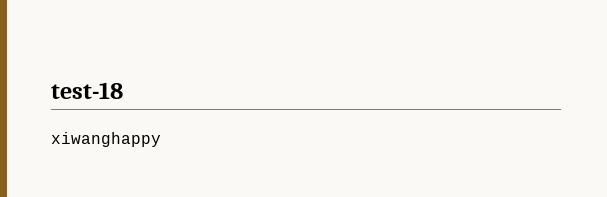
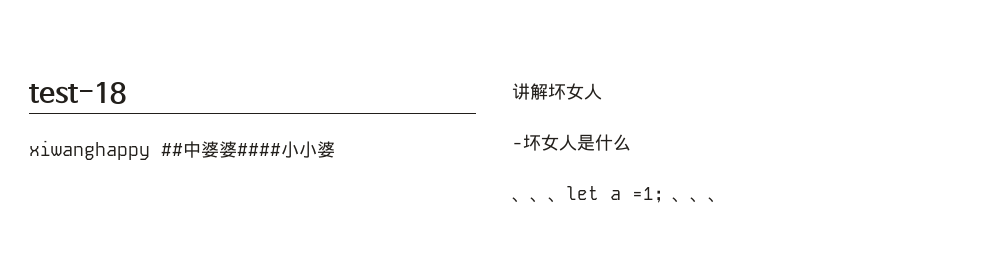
- xiwanghappy
+ xiwanghappy ##中婆婆####小小婆
+ 讲解坏女人
+ -坏女人是什么
+ 、、、let a =1；、、、

